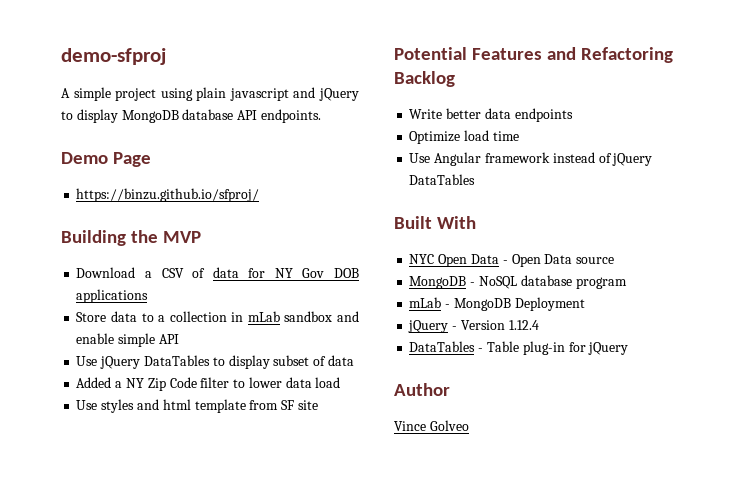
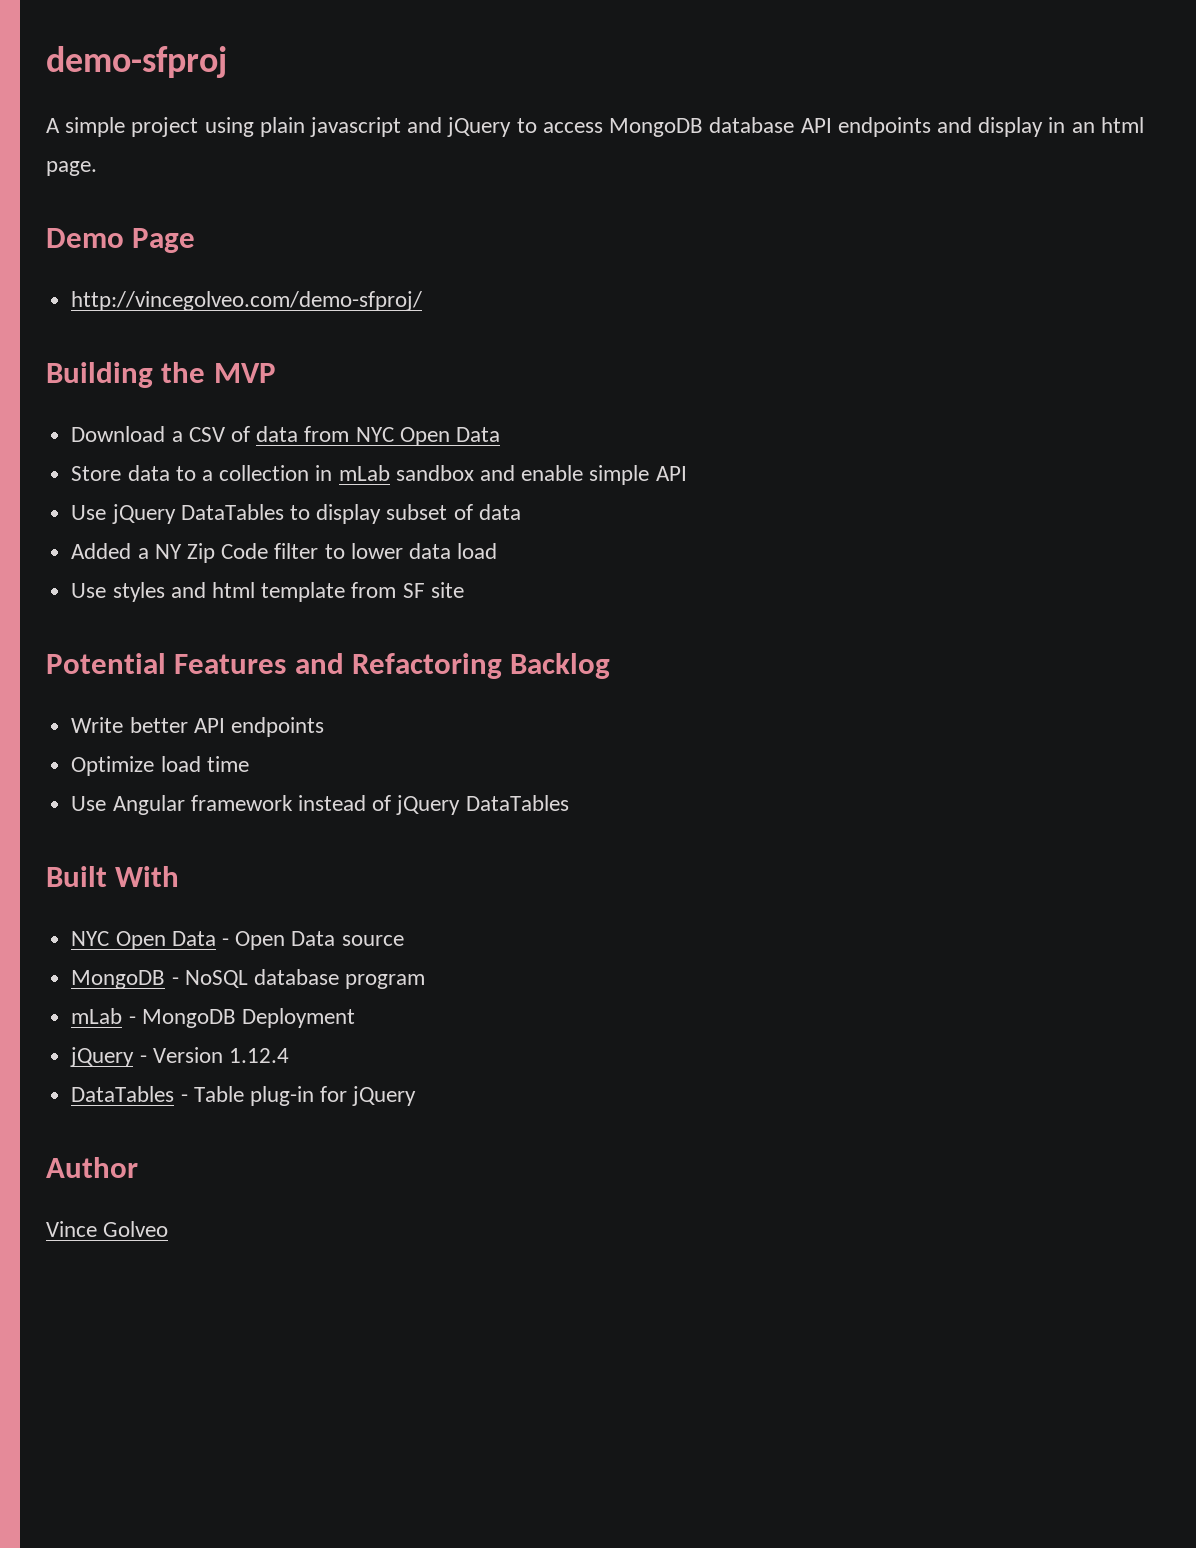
- A simple project using plain javascript and jQuery to display MongoDB database API endpoints.
+ A simple project using plain javascript and jQuery to access MongoDB database API endpoints and display in an html page.
- https://binzu.github.io/sfproj/
+ http://vincegolveo.com/demo-sfproj/
- Download a CSV of data for NY Gov DOB applications
+ Download a CSV of data from NYC Open Data
- Write better data endpoints
+ Write better API endpoints

